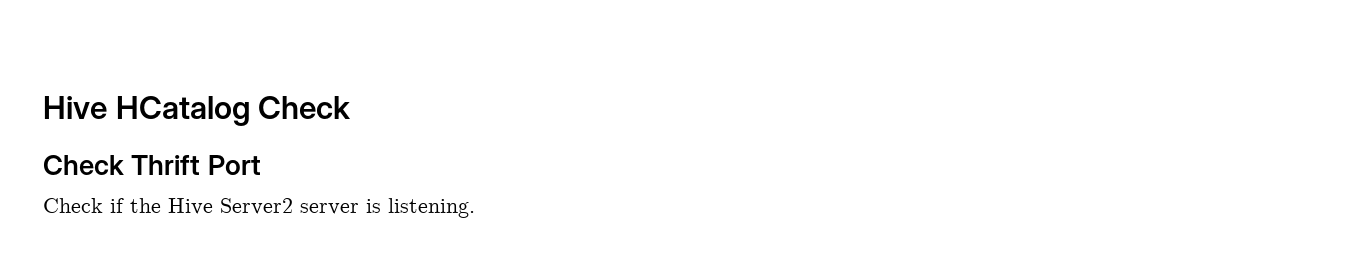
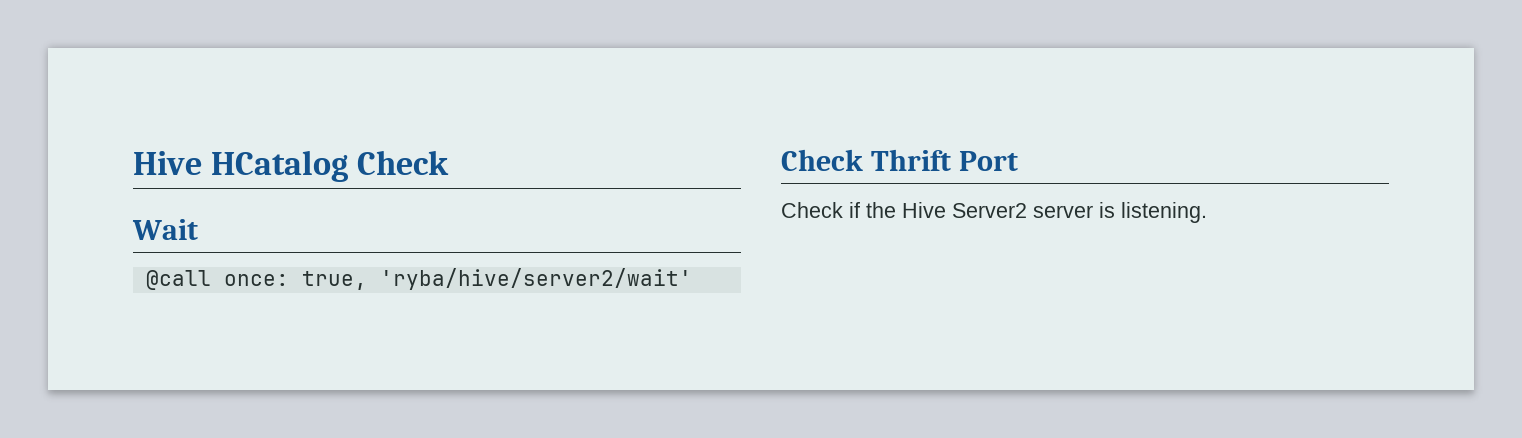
+ Wait
+ @call once: true, 'ryba/hive/server2/wait'

